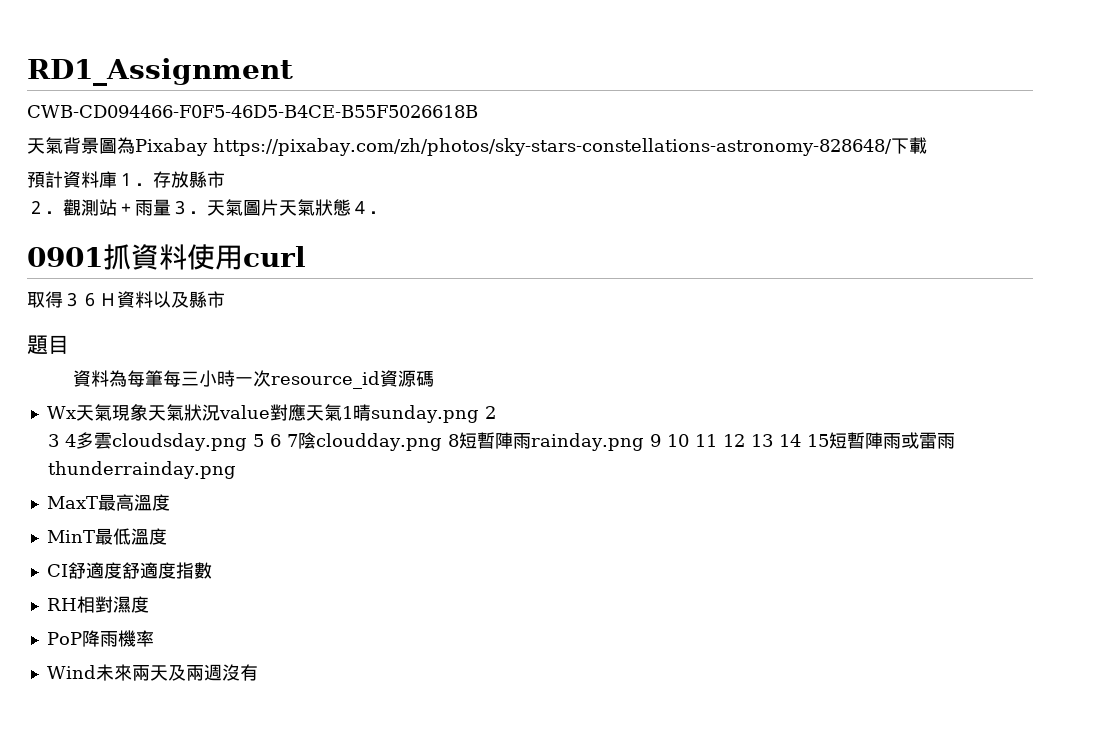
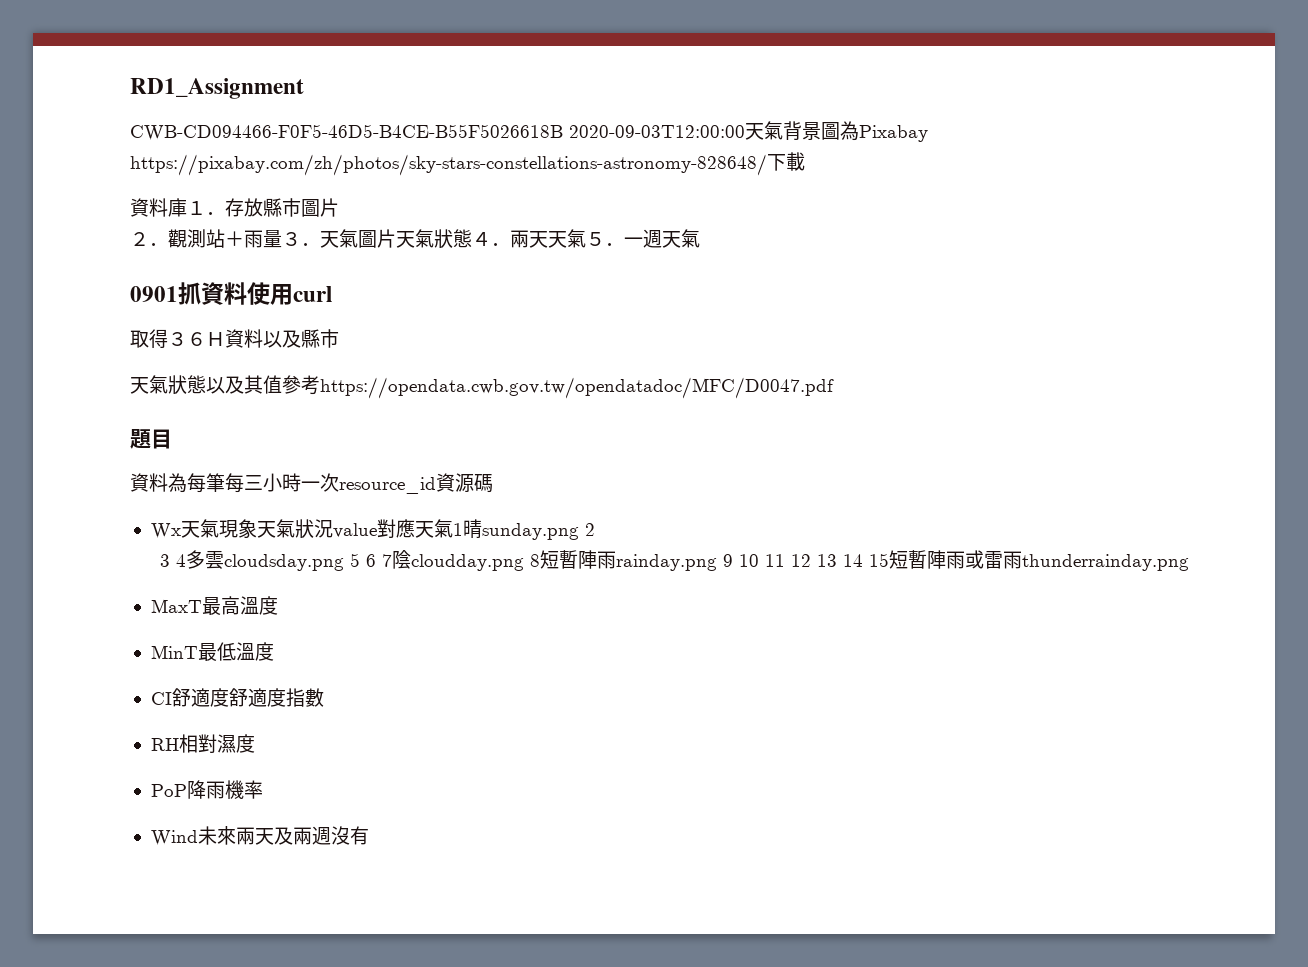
- CWB-CD094466-F0F5-46D5-B4CE-B55F5026618B
- 天氣背景圖為Pixabay https://pixabay.com/zh/photos/sky-stars-constellations-astronomy-828648/下載
+ CWB-CD094466-F0F5-46D5-B4CE-B55F5026618B 2020-09-03T12:00:00天氣背景圖為Pixabay https://pixabay.com/zh/photos/sky-stars-constellations-astronomy-828648/下載
- 預計資料庫１．存放縣市
+ 資料庫１．存放縣市圖片
- ２．觀測站＋雨量３．天氣圖片天氣狀態４．
+ ２．觀測站＋雨量３．天氣圖片天氣狀態４．兩天天氣５．一週天氣
+ 天氣狀態以及其值參考https://opendata.cwb.gov.tw/opendatadoc/MFC/D0047.pdf

